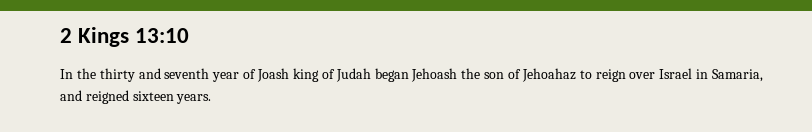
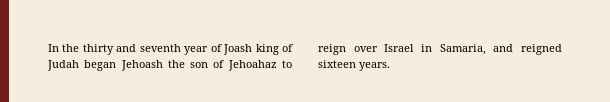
- 2 Kings 13:10

